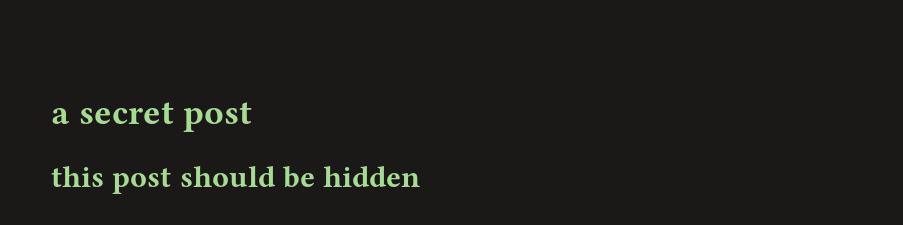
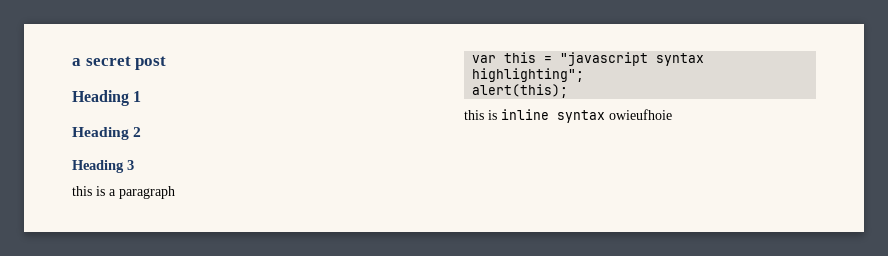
- this post should be hidden
+ Heading 1
+ Heading 2
+ Heading 3
+ this is a paragraph
+ var this = "javascript syntax highlighting";
+ alert(this);
+ this is inline syntax owieufhoie

